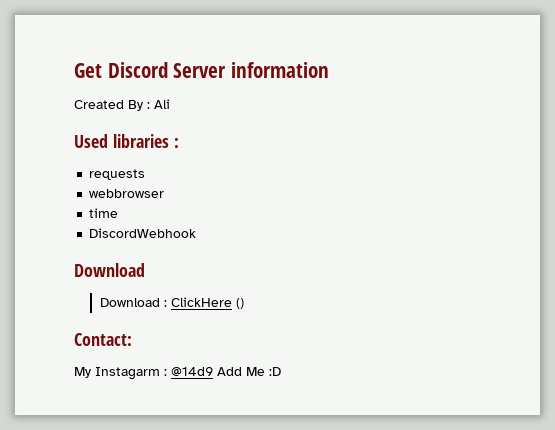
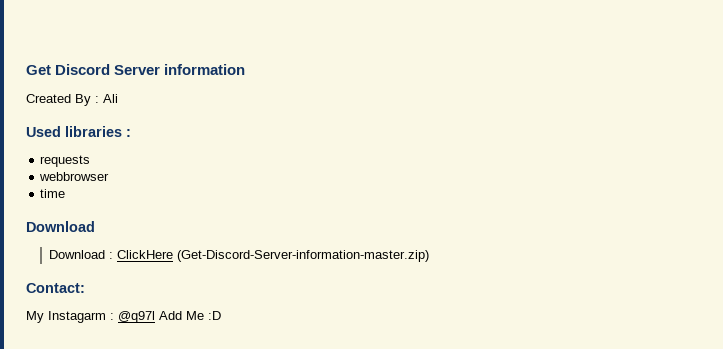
- DiscordWebhook
- Download : ClickHere ()
+ Download : ClickHere (Get-Discord-Server-information-master.zip)
- My Instagarm : @14d9 Add Me :D
+ My Instagarm : @q97l Add Me :D

